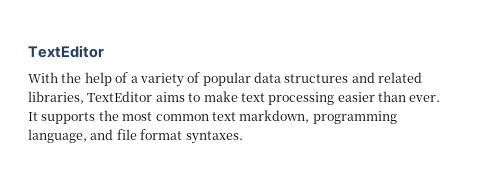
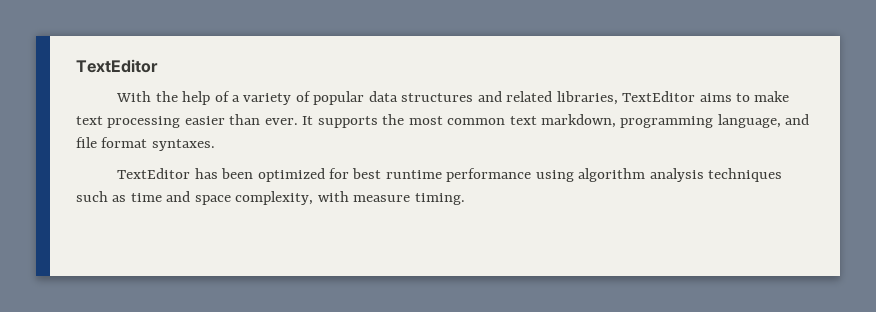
+ TextEditor has been optimized for best runtime performance using algorithm analysis techniques such as time and space complexity, with measure timing.

